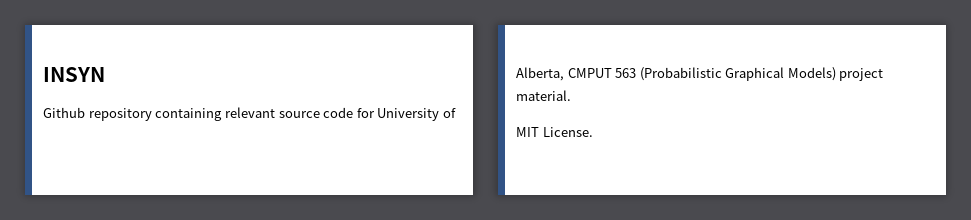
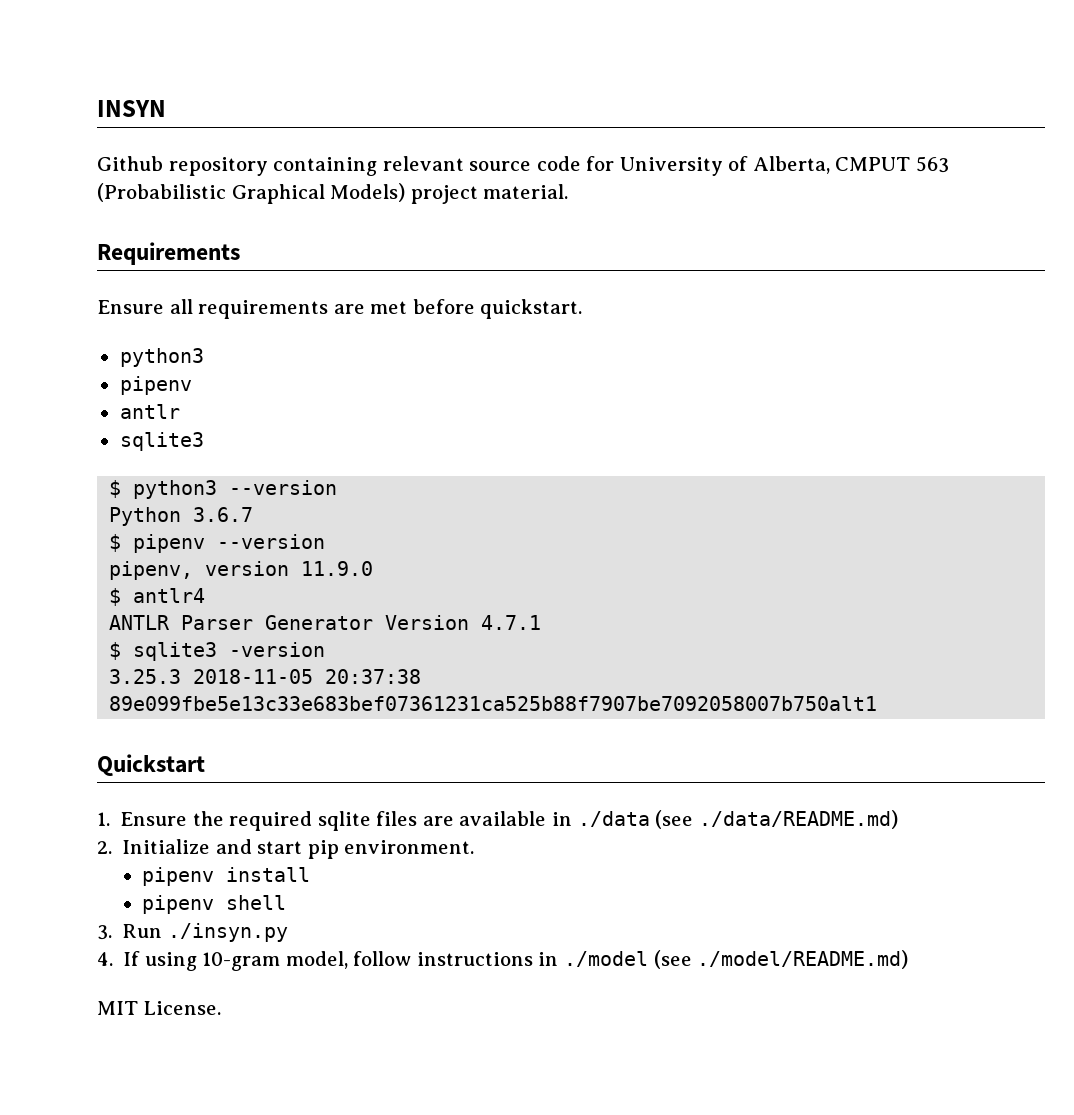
+ Requirements
+ Ensure all requirements are met before quickstart.
+ python3
+ pipenv
+ antlr
+ sqlite3
+ $ python3 --version
+ Python 3.6.7
+ $ pipenv --version
+ pipenv, version 11.9.0
+ $ antlr4
+ ANTLR Parser Generator Version 4.7.1
+ $ sqlite3 -version
+ 3.25.3 2018-11-05 20:37:38 89e099fbe5e13c33e683bef07361231ca525b88f7907be7092058007b750alt1
+ Quickstart
+ 1. Ensure the required sqlite files are available in ./data (see ./data/README.md)
+ 2. Initialize and start pip environment.
+ pipenv install
+ pipenv shell
+ 3. Run ./insyn.py
+ 4. If using 10-gram model, follow instructions in ./model (see ./model/README.md)

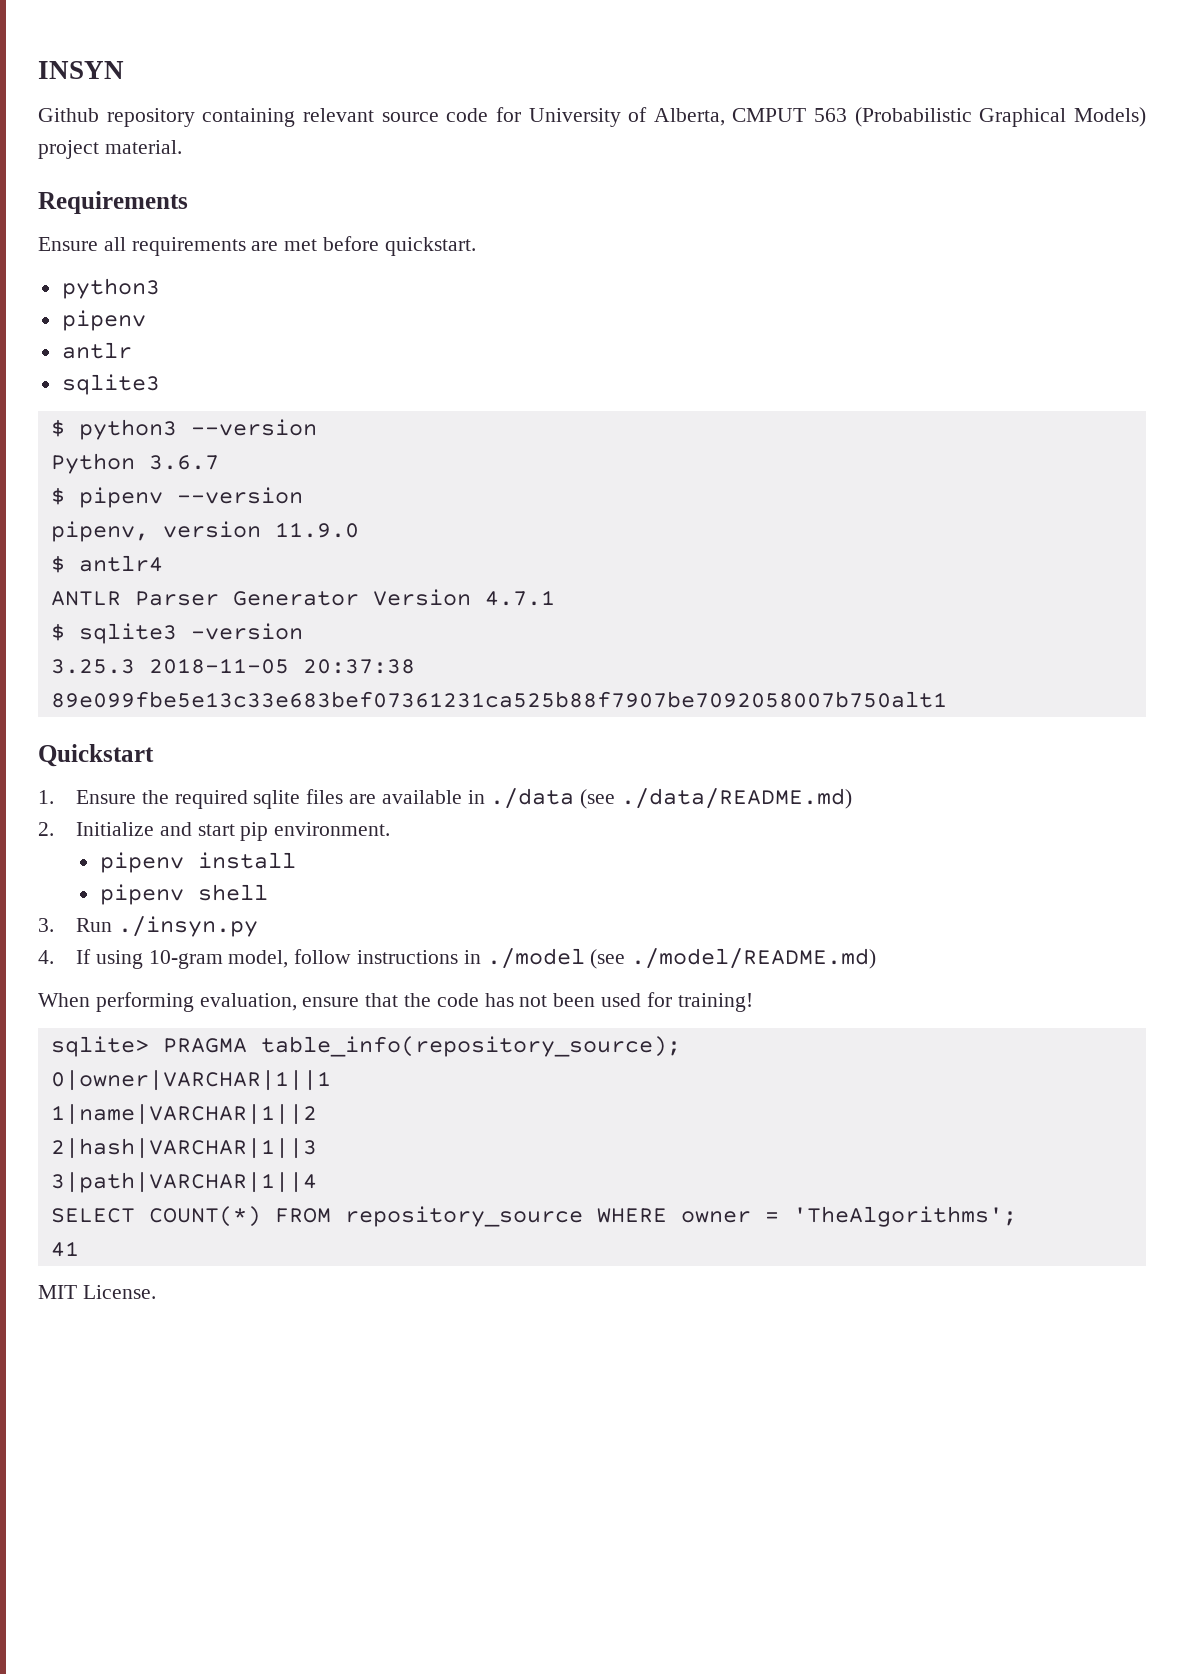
+ When performing evaluation, ensure that the code has not been used for training!
+ sqlite> PRAGMA table_info(repository_source);
+ 0|owner|VARCHAR|1||1
+ 1|name|VARCHAR|1||2
+ 2|hash|VARCHAR|1||3
+ 3|path|VARCHAR|1||4
+ SELECT COUNT(*) FROM repository_source WHERE owner = 'TheAlgorithms';
+ 41

